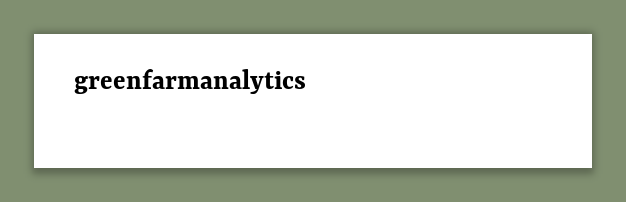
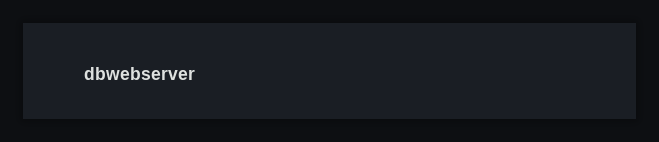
- greenfarmanalytics
+ dbwebserver

